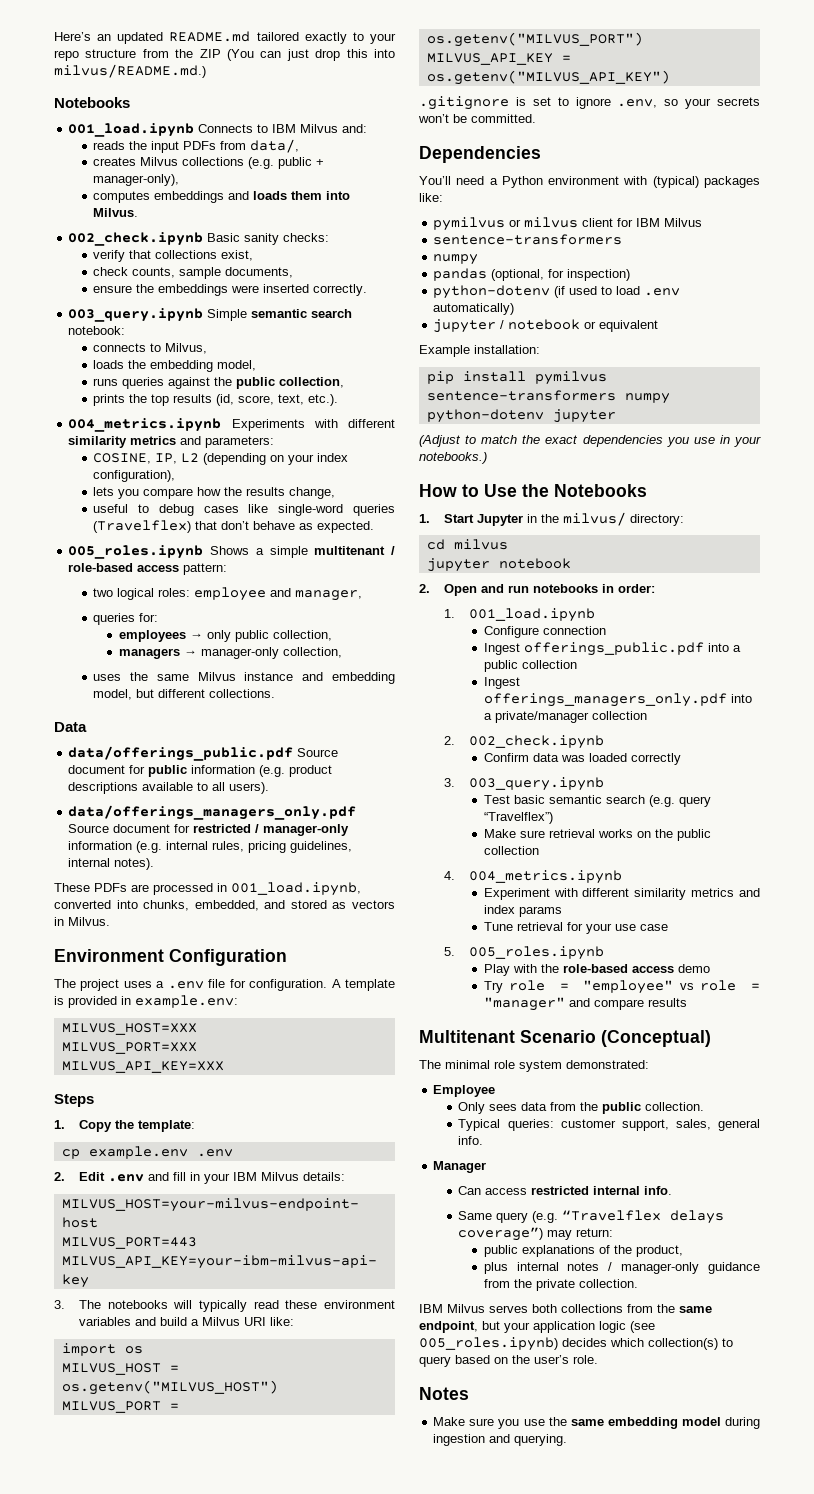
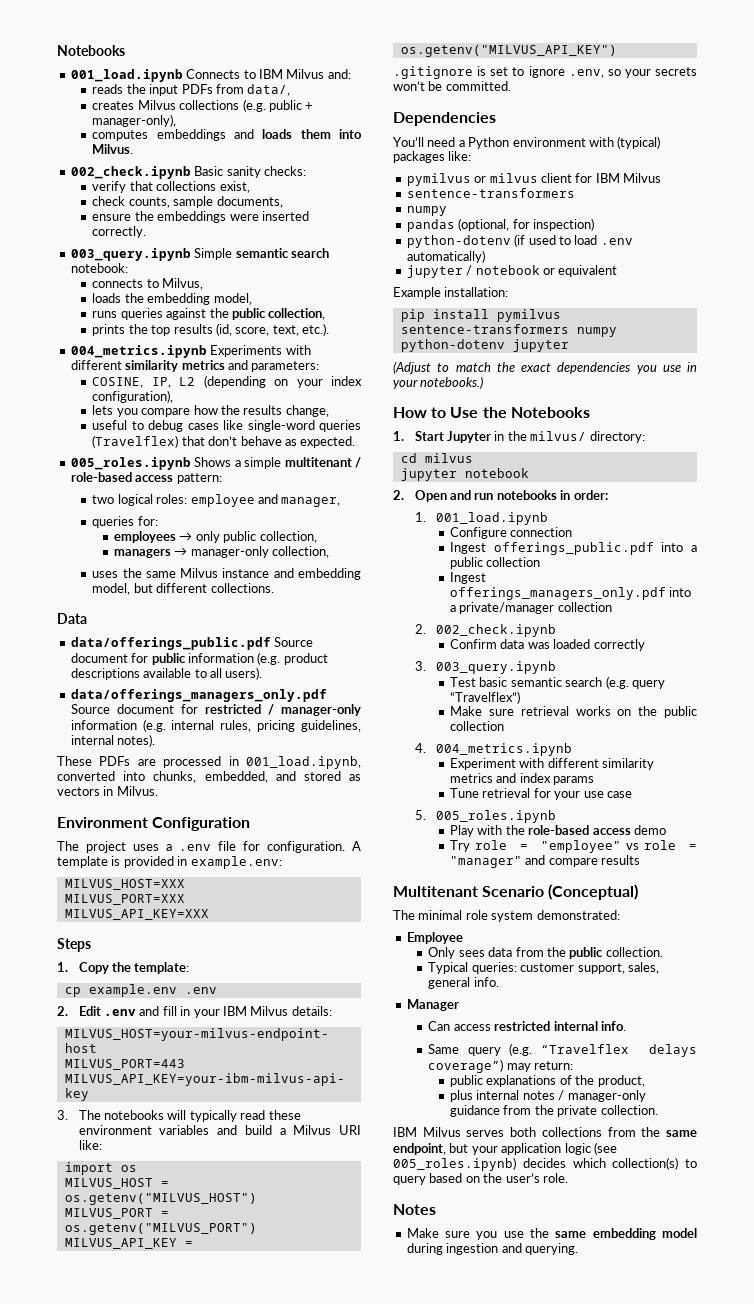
- Here’s an updated README.md tailored exactly to your repo structure from the ZIP (You can just drop this into milvus/README.md.)

